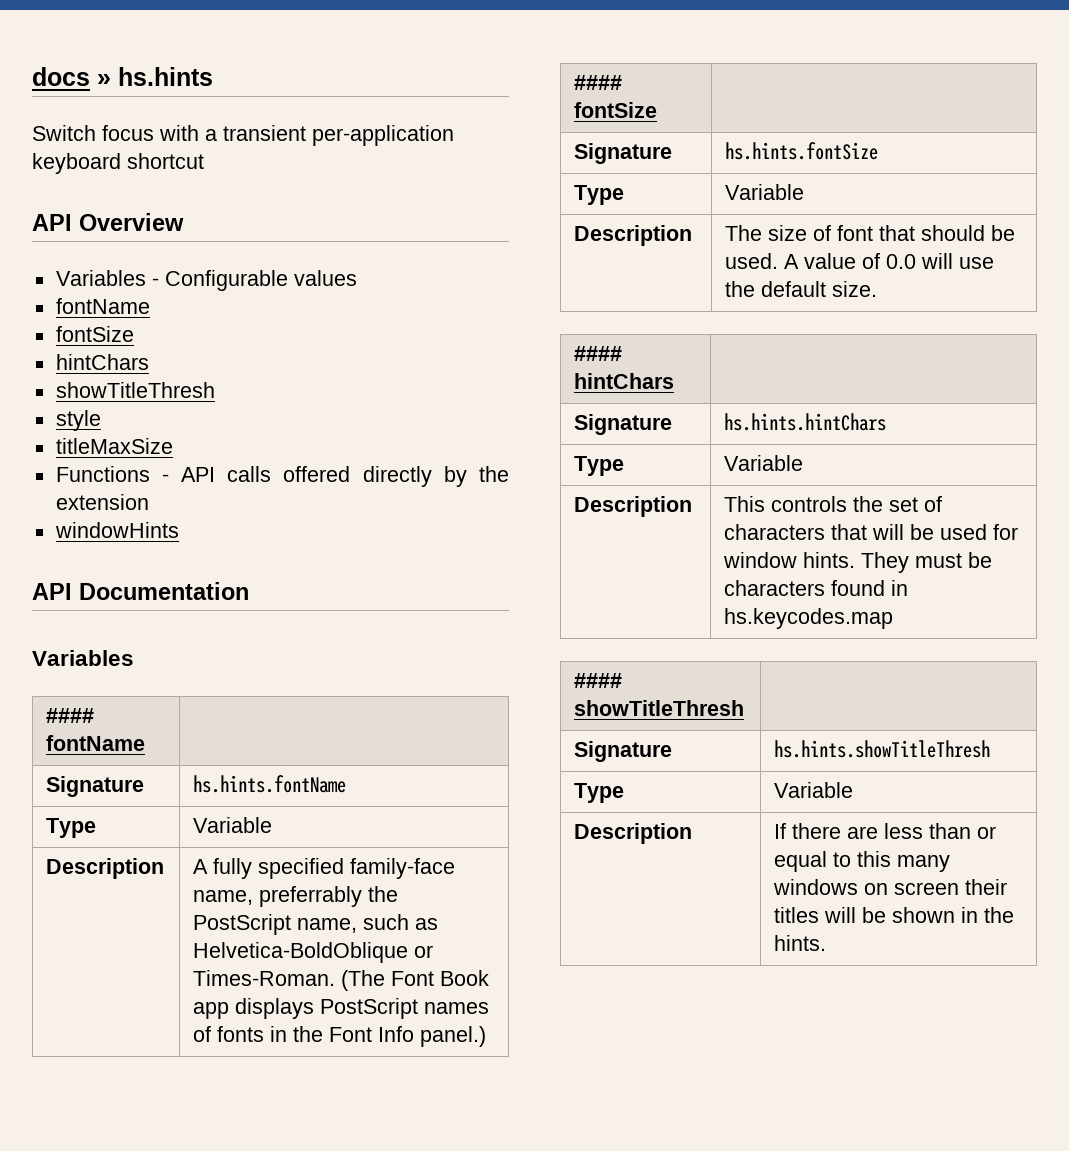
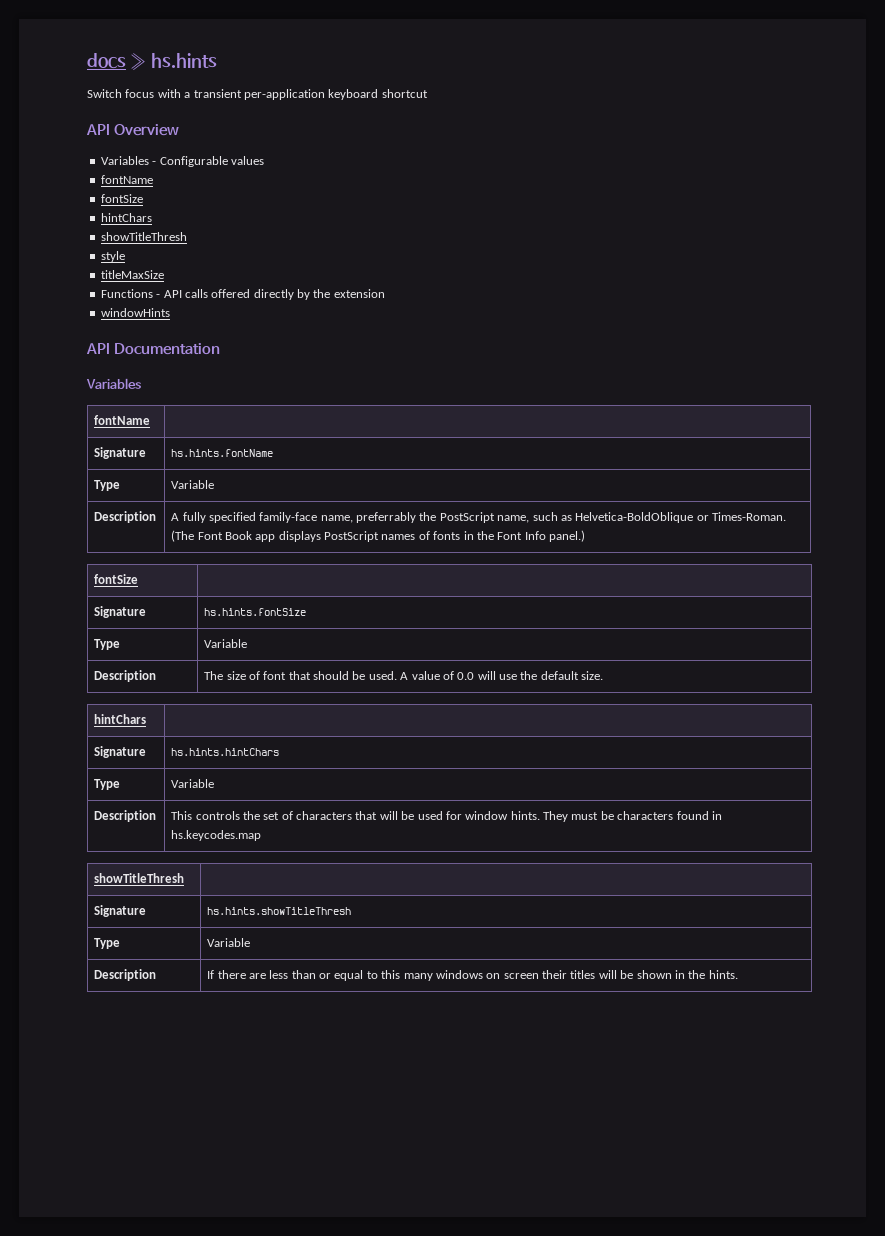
- #### fontName |
+ fontName |
- #### fontSize |
+ fontSize |
- #### hintChars |
+ hintChars |
- #### showTitleThresh |
+ showTitleThresh |

